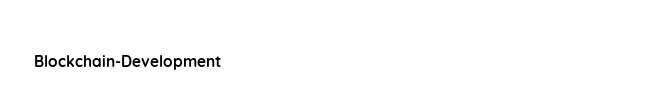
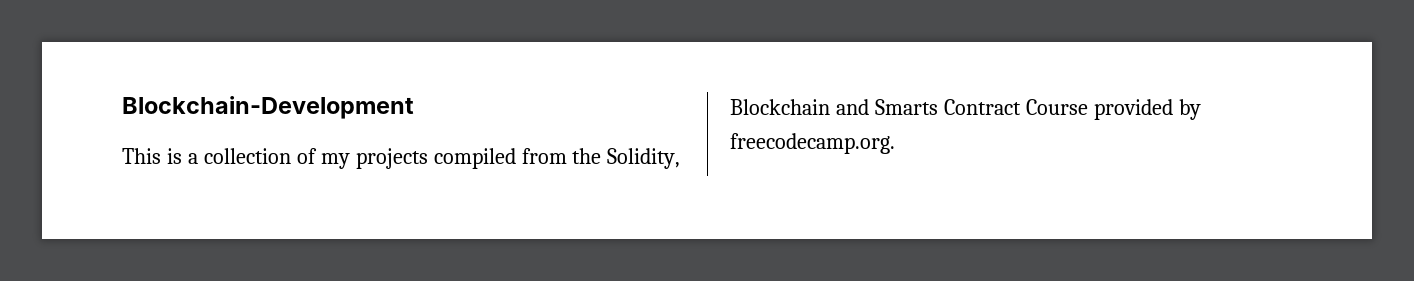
+ This is a collection of my projects compiled from the Solidity, Blockchain and Smarts Contract Course provided by freecodecamp.org.

